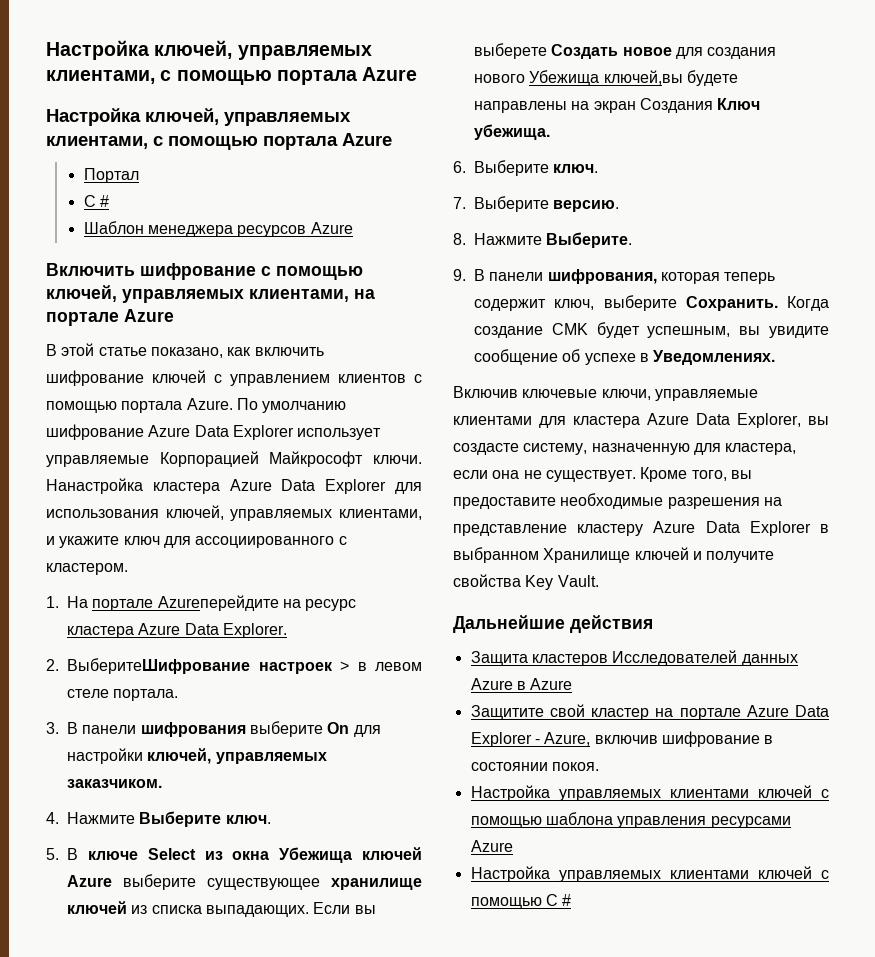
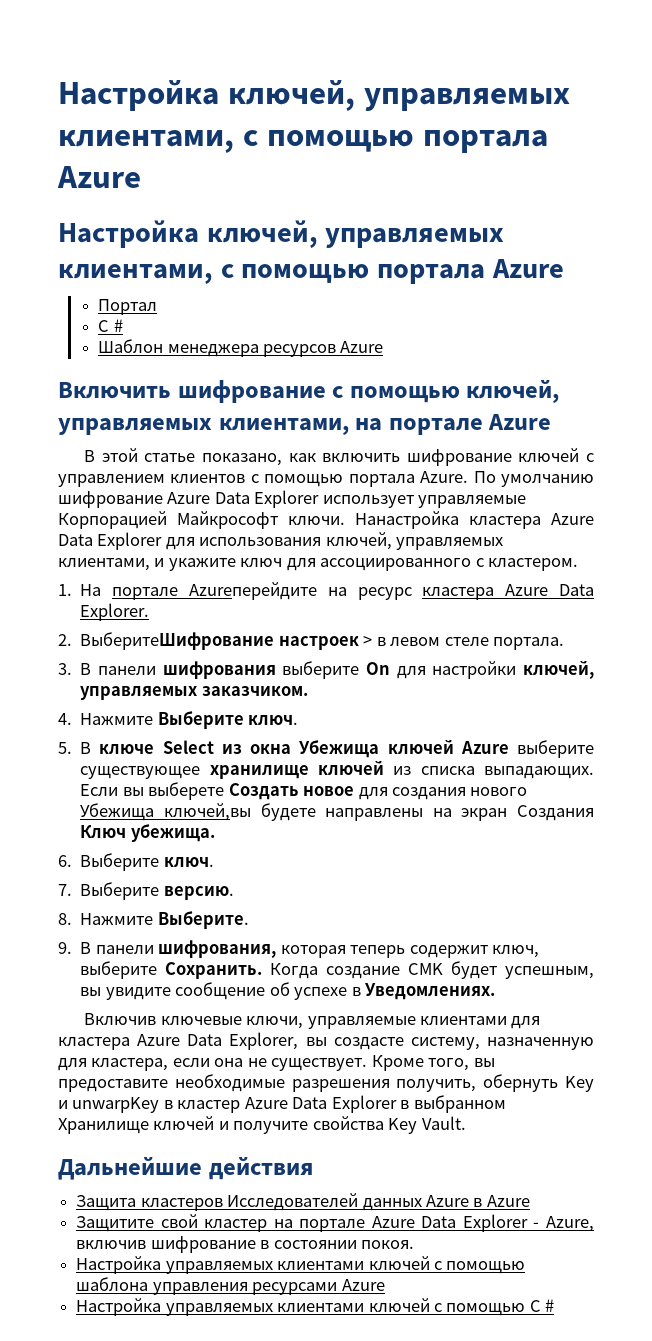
- Кроме того, вы предоставите необходимые разрешения на представление кластеру Azure Data Explorer в выбранном Хранилище ключей и получите свойства Key Vault.
+ Кроме того, вы предоставите необходимые разрешения получить, обернуть Key и unwarpKey в кластер Azure Data Explorer в выбранном Хранилище ключей и получите свойства Key Vault.

